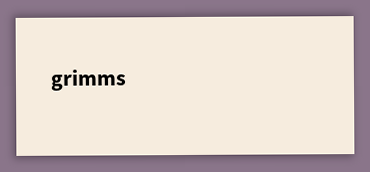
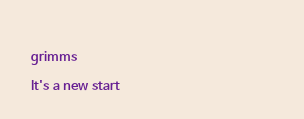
+ It's a new start

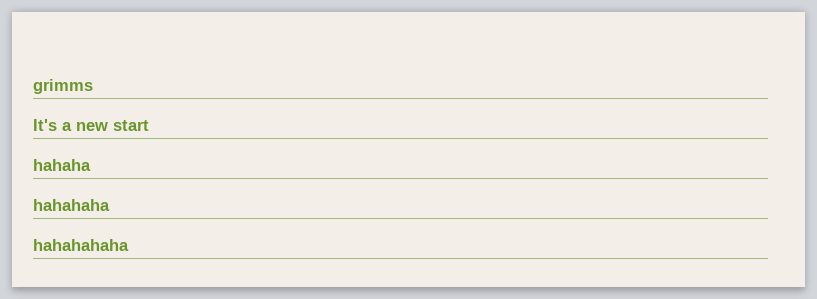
+ hahaha
+ hahahaha
+ hahahahaha

